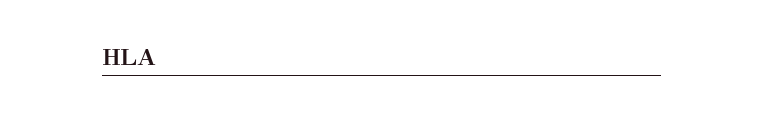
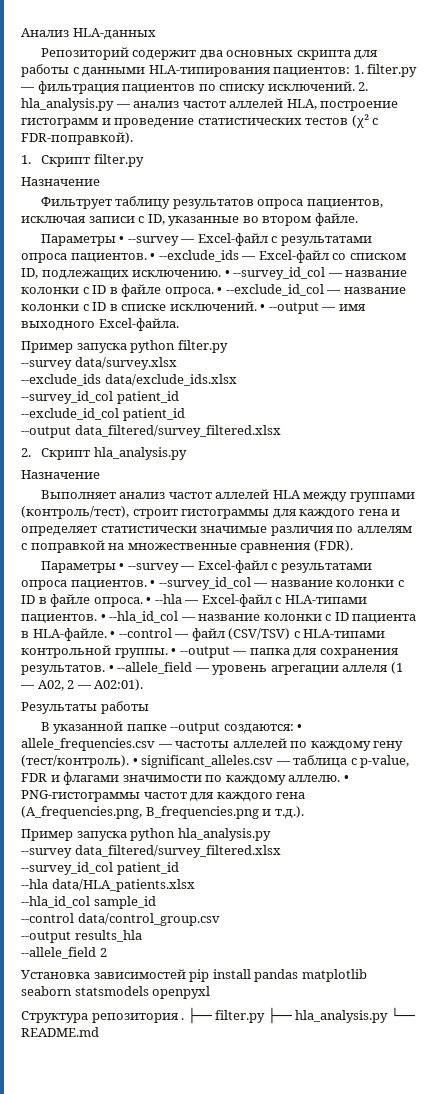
- HLA
+ Анализ HLA-данных
+ Репозиторий содержит два основных скрипта для работы с данными HLA-типирования пациентов: 1. filter.py — фильтрация пациентов по списку исключений. 2. hla_analysis.py — анализ частот аллелей HLA, построение гистограмм и проведение статистических тестов (χ² с FDR-поправкой).
+ 1. Скрипт filter.py
+ Назначение
+ Фильтрует таблицу результатов опроса пациентов, исключая записи с ID, указанные во втором файле.
+ Параметры • --survey — Excel-файл с результатами опроса пациентов. • --exclude_ids — Excel-файл со списком ID, подлежащих исключению. • --survey_id_col — название колонки с ID в файле опроса. • --exclude_id_col — название колонки с ID в списке исключений. • --output — имя выходного Excel-файла.
+ Пример запуска python filter.py
+ --survey data/survey.xlsx
+ --exclude_ids data/exclude_ids.xlsx
+ --survey_id_col patient_id
+ --exclude_id_col patient_id
+ --output data_filtered/survey_filtered.xlsx
+ 2. Скрипт hla_analysis.py
+ Назначение
+ Выполняет анализ частот аллелей HLA между группами (контроль/тест), строит гистограммы для каждого гена и определяет статистически значимые различия по аллелям с поправкой на множественные сравнения (FDR).
+ Параметры • --survey — Excel-файл с результатами опроса пациентов. • --survey_id_col — название колонки с ID в файле опроса. • --hla — Excel-файл с HLA-типами пациентов. • --hla_id_col — название колонки с ID пациента в HLA-файле. • --control — файл (CSV/TSV) с HLA-типами контрольной группы. • --output — папка для сохранения результатов. • --allele_field — уровень агрегации аллеля (1 — A02, 2 — A02:01).
+ Результаты работы
+ В указанной папке --output создаются: • allele_frequencies.csv — частоты аллелей по каждому гену (тест/контроль). • significant_alleles.csv — таблица с p-value, FDR и флагами значимости по каждому аллелю. • PNG-гистограммы частот для каждого гена (A_frequencies.png, B_frequencies.png и т.д.).
+ Пример запуска python hla_analysis.py
+ --survey data_filtered/survey_filtered.xlsx
+ --survey_id_col patient_id
+ --hla data/HLA_patients.xlsx
+ --hla_id_col sample_id
+ --control data/control_group.csv
+ --output results_hla
+ --allele_field 2
+ Установка зависимостей pip install pandas matplotlib seaborn statsmodels openpyxl
+ Структура репозитория . ├── filter.py ├── hla_analysis.py └── README.md

